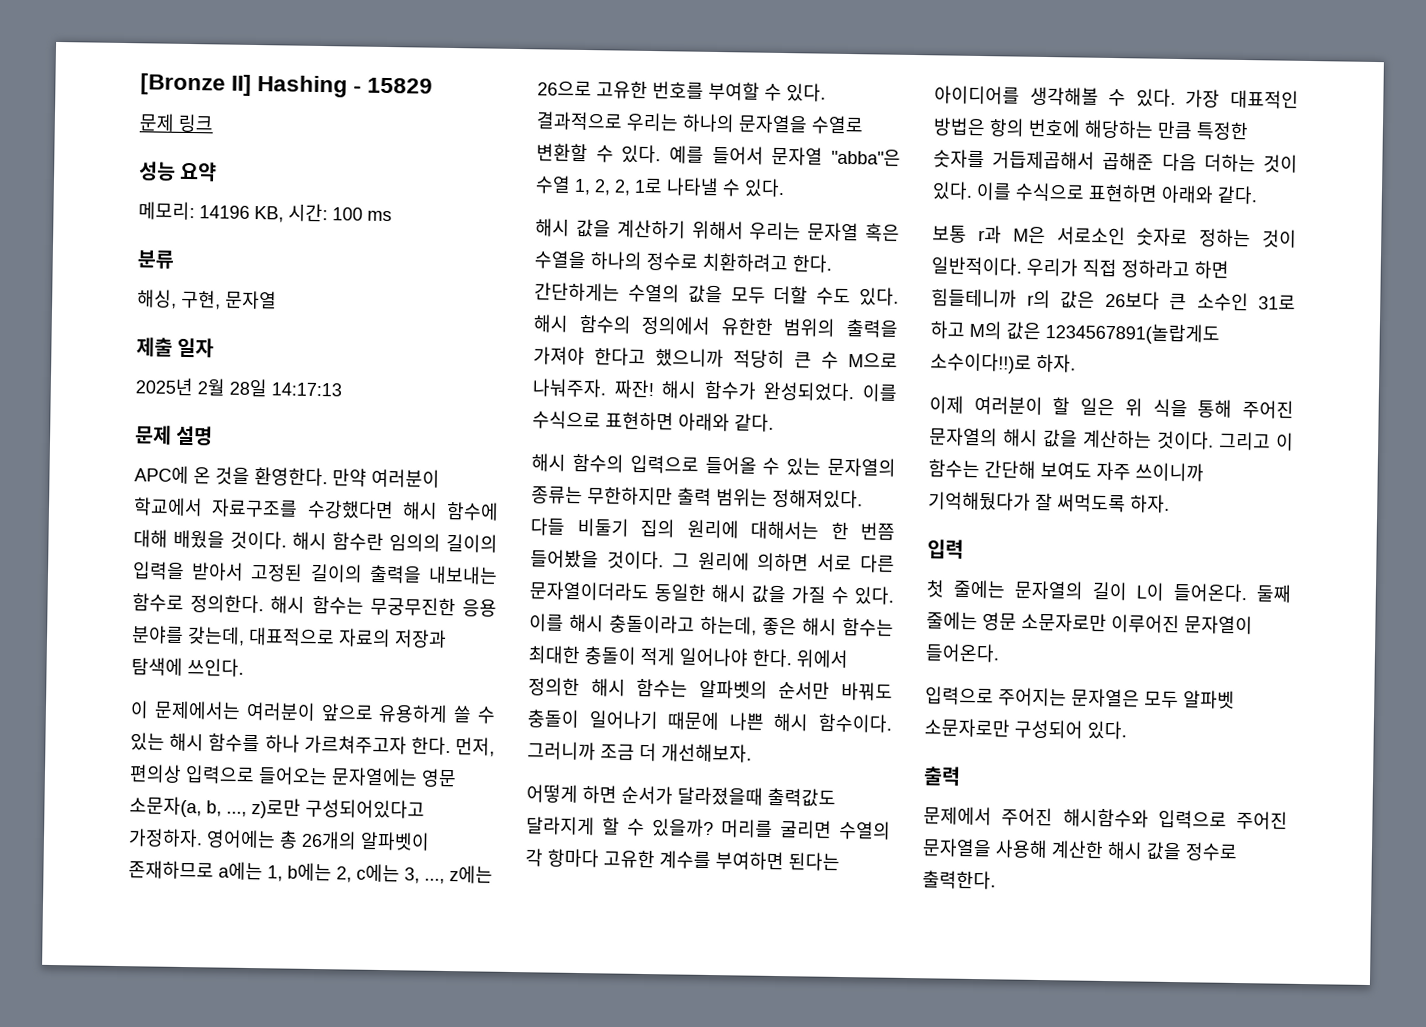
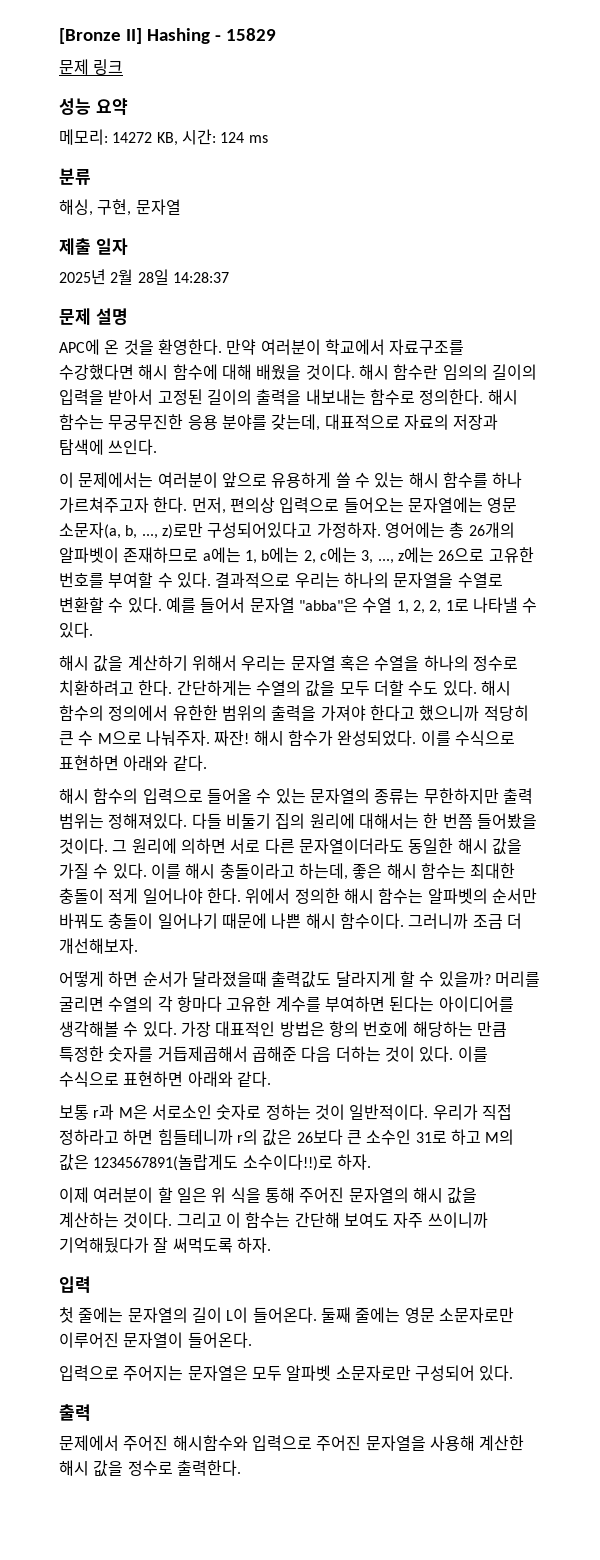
- 메모리: 14196 KB, 시간: 100 ms
+ 메모리: 14272 KB, 시간: 124 ms
- 2025년 2월 28일 14:17:13
+ 2025년 2월 28일 14:28:37

